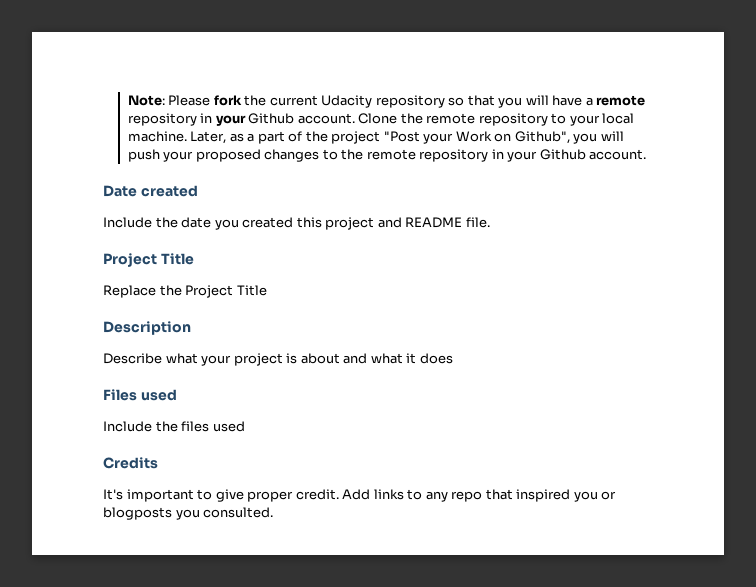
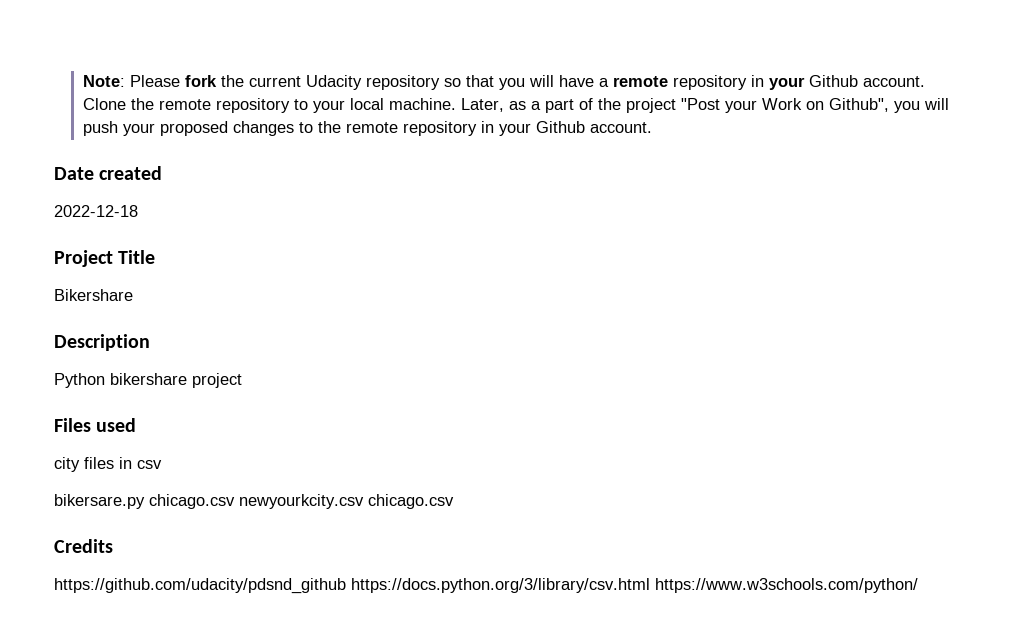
- Include the date you created this project and README file.
+ 2022-12-18
  Project Title
- Replace the Project Title
+ Bikershare
  Description
- Describe what your project is about and what it does
+ Python bikershare project
  Files used
- Include the files used
+ city files in csv
+ bikersare.py chicago.csv newyourkcity.csv chicago.csv
  Credits
- It's important to give proper credit. Add links to any repo that inspired you or blogposts you consulted.
+ https://github.com/udacity/pdsnd_github https://docs.python.org/3/library/csv.html https://www.w3schools.com/python/

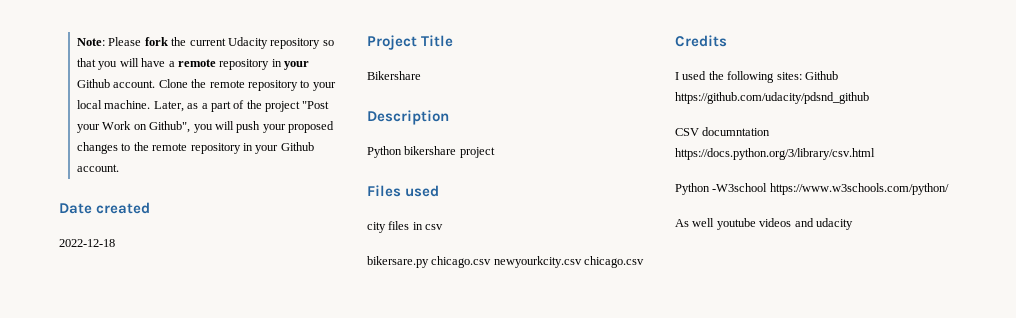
- https://github.com/udacity/pdsnd_github https://docs.python.org/3/library/csv.html https://www.w3schools.com/python/
+ I used the following sites: Github https://github.com/udacity/pdsnd_github
+ CSV documntation https://docs.python.org/3/library/csv.html
+ Python -W3school https://www.w3schools.com/python/
+ As well youtube videos and udacity

